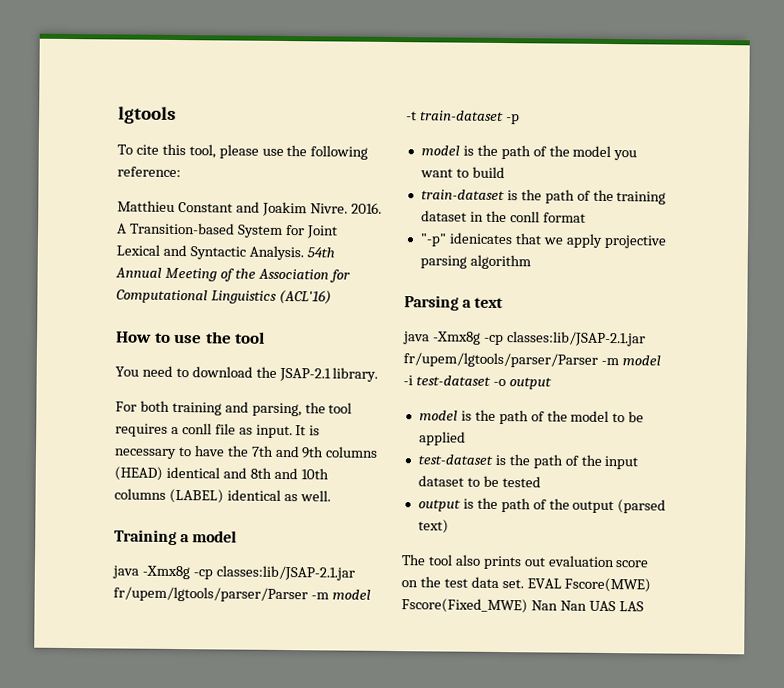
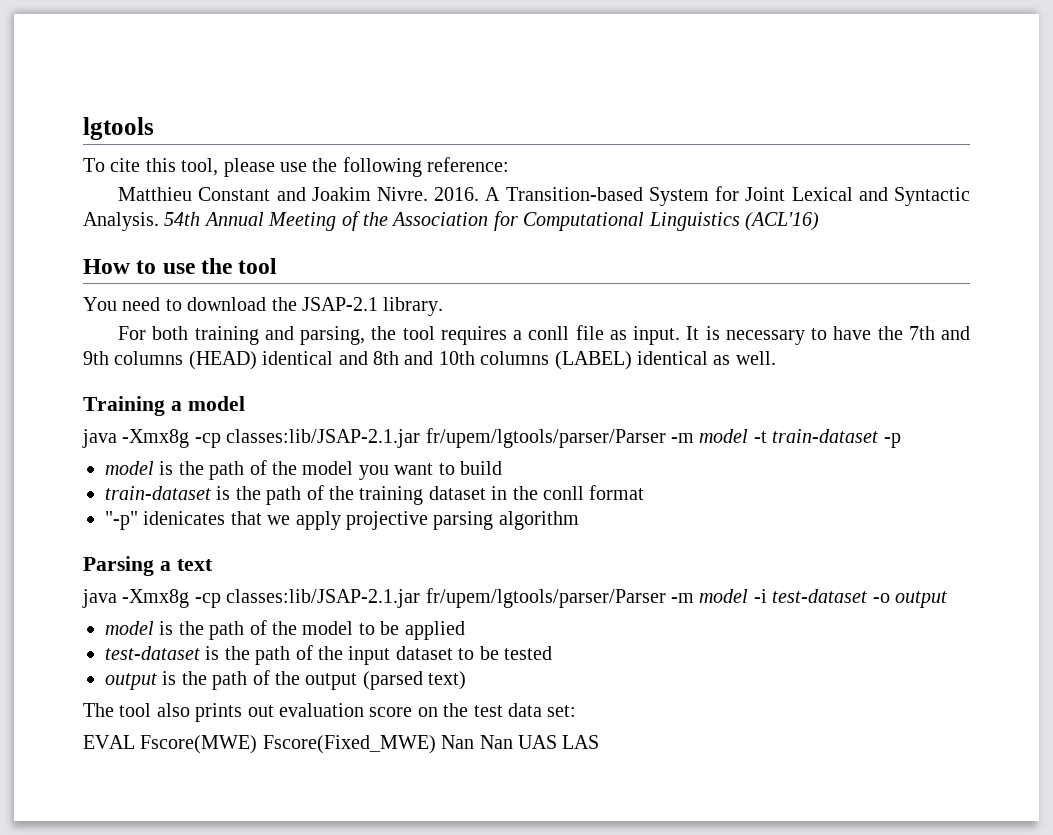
- The tool also prints out evaluation score on the test data set. EVAL Fscore(MWE) Fscore(Fixed_MWE) Nan Nan UAS LAS
+ The tool also prints out evaluation score on the test data set:
+ EVAL Fscore(MWE) Fscore(Fixed_MWE) Nan Nan UAS LAS

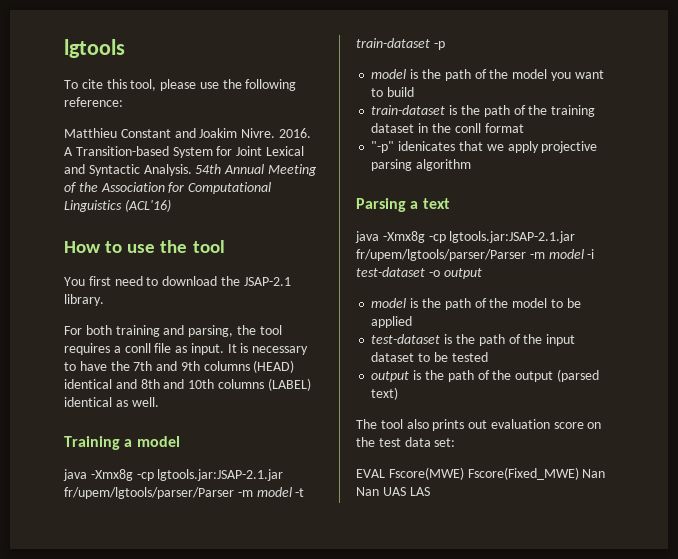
- You need to download the JSAP-2.1 library.
+ You first need to download the JSAP-2.1 library.
- java -Xmx8g -cp classes:lib/JSAP-2.1.jar fr/upem/lgtools/parser/Parser -m model -t train-dataset -p
+ java -Xmx8g -cp lgtools.jar:JSAP-2.1.jar fr/upem/lgtools/parser/Parser -m model -t train-dataset -p
- java -Xmx8g -cp classes:lib/JSAP-2.1.jar fr/upem/lgtools/parser/Parser -m model -i test-dataset -o output
+ java -Xmx8g -cp lgtools.jar:JSAP-2.1.jar fr/upem/lgtools/parser/Parser -m model -i test-dataset -o output

